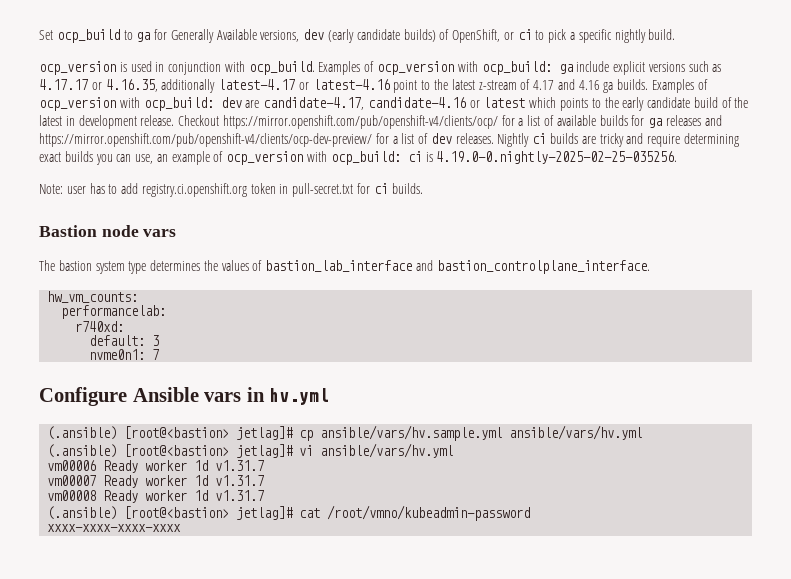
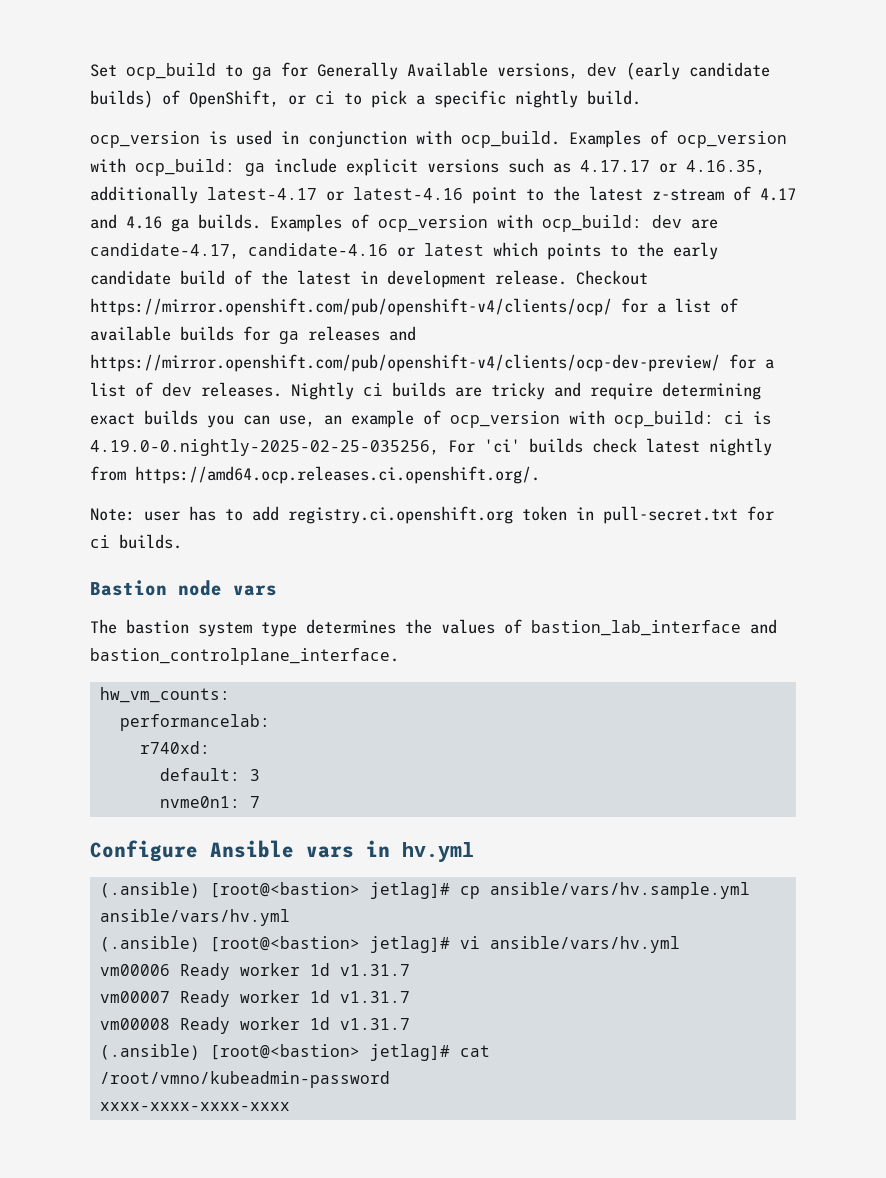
- Nightly ci builds are tricky and require determining exact builds you can use, an example of ocp_version with ocp_build: ci is 4.19.0-0.nightly-2025-02-25-035256.
+ Nightly ci builds are tricky and require determining exact builds you can use, an example of ocp_version with ocp_build: ci is 4.19.0-0.nightly-2025-02-25-035256, For 'ci' builds check latest nightly from https://amd64.ocp.releases.ci.openshift.org/.

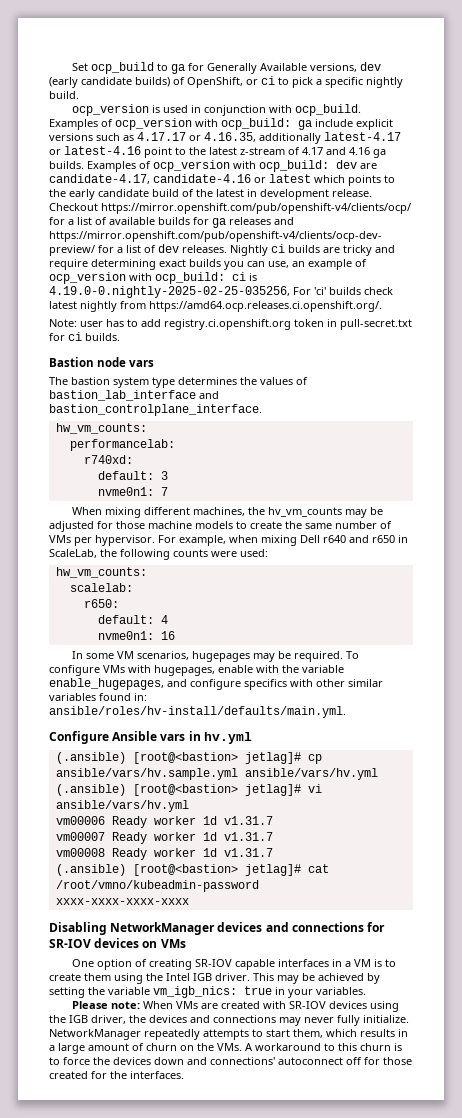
+ When mixing different machines, the hv_vm_counts may be adjusted for those machine models to create the same number of VMs per hypervisor. For example, when mixing Dell r640 and r650 in ScaleLab, the following counts were used:
+ hw_vm_counts:
+ scalelab:
+ r650:
+ default: 4
+ nvme0n1: 16
+ In some VM scenarios, hugepages may be required. To configure VMs with hugepages, enable with the variable enable_hugepages, and configure specifics with other similar variables found in: ansible/roles/hv-install/defaults/main.yml.
+ Disabling NetworkManager devices and connections for SR-IOV devices on VMs
+ One option of creating SR-IOV capable interfaces in a VM is to create them using the Intel IGB driver. This may be achieved by setting the variable vm_igb_nics: true in your variables.
+ Please note: When VMs are created with SR-IOV devices using the IGB driver, the devices and connections may never fully initialize. NetworkManager repeatedly attempts to start them, which results in a large amount of churn on the VMs. A workaround to this churn is to force the devices down and connections' autoconnect off for those created for the interfaces.

